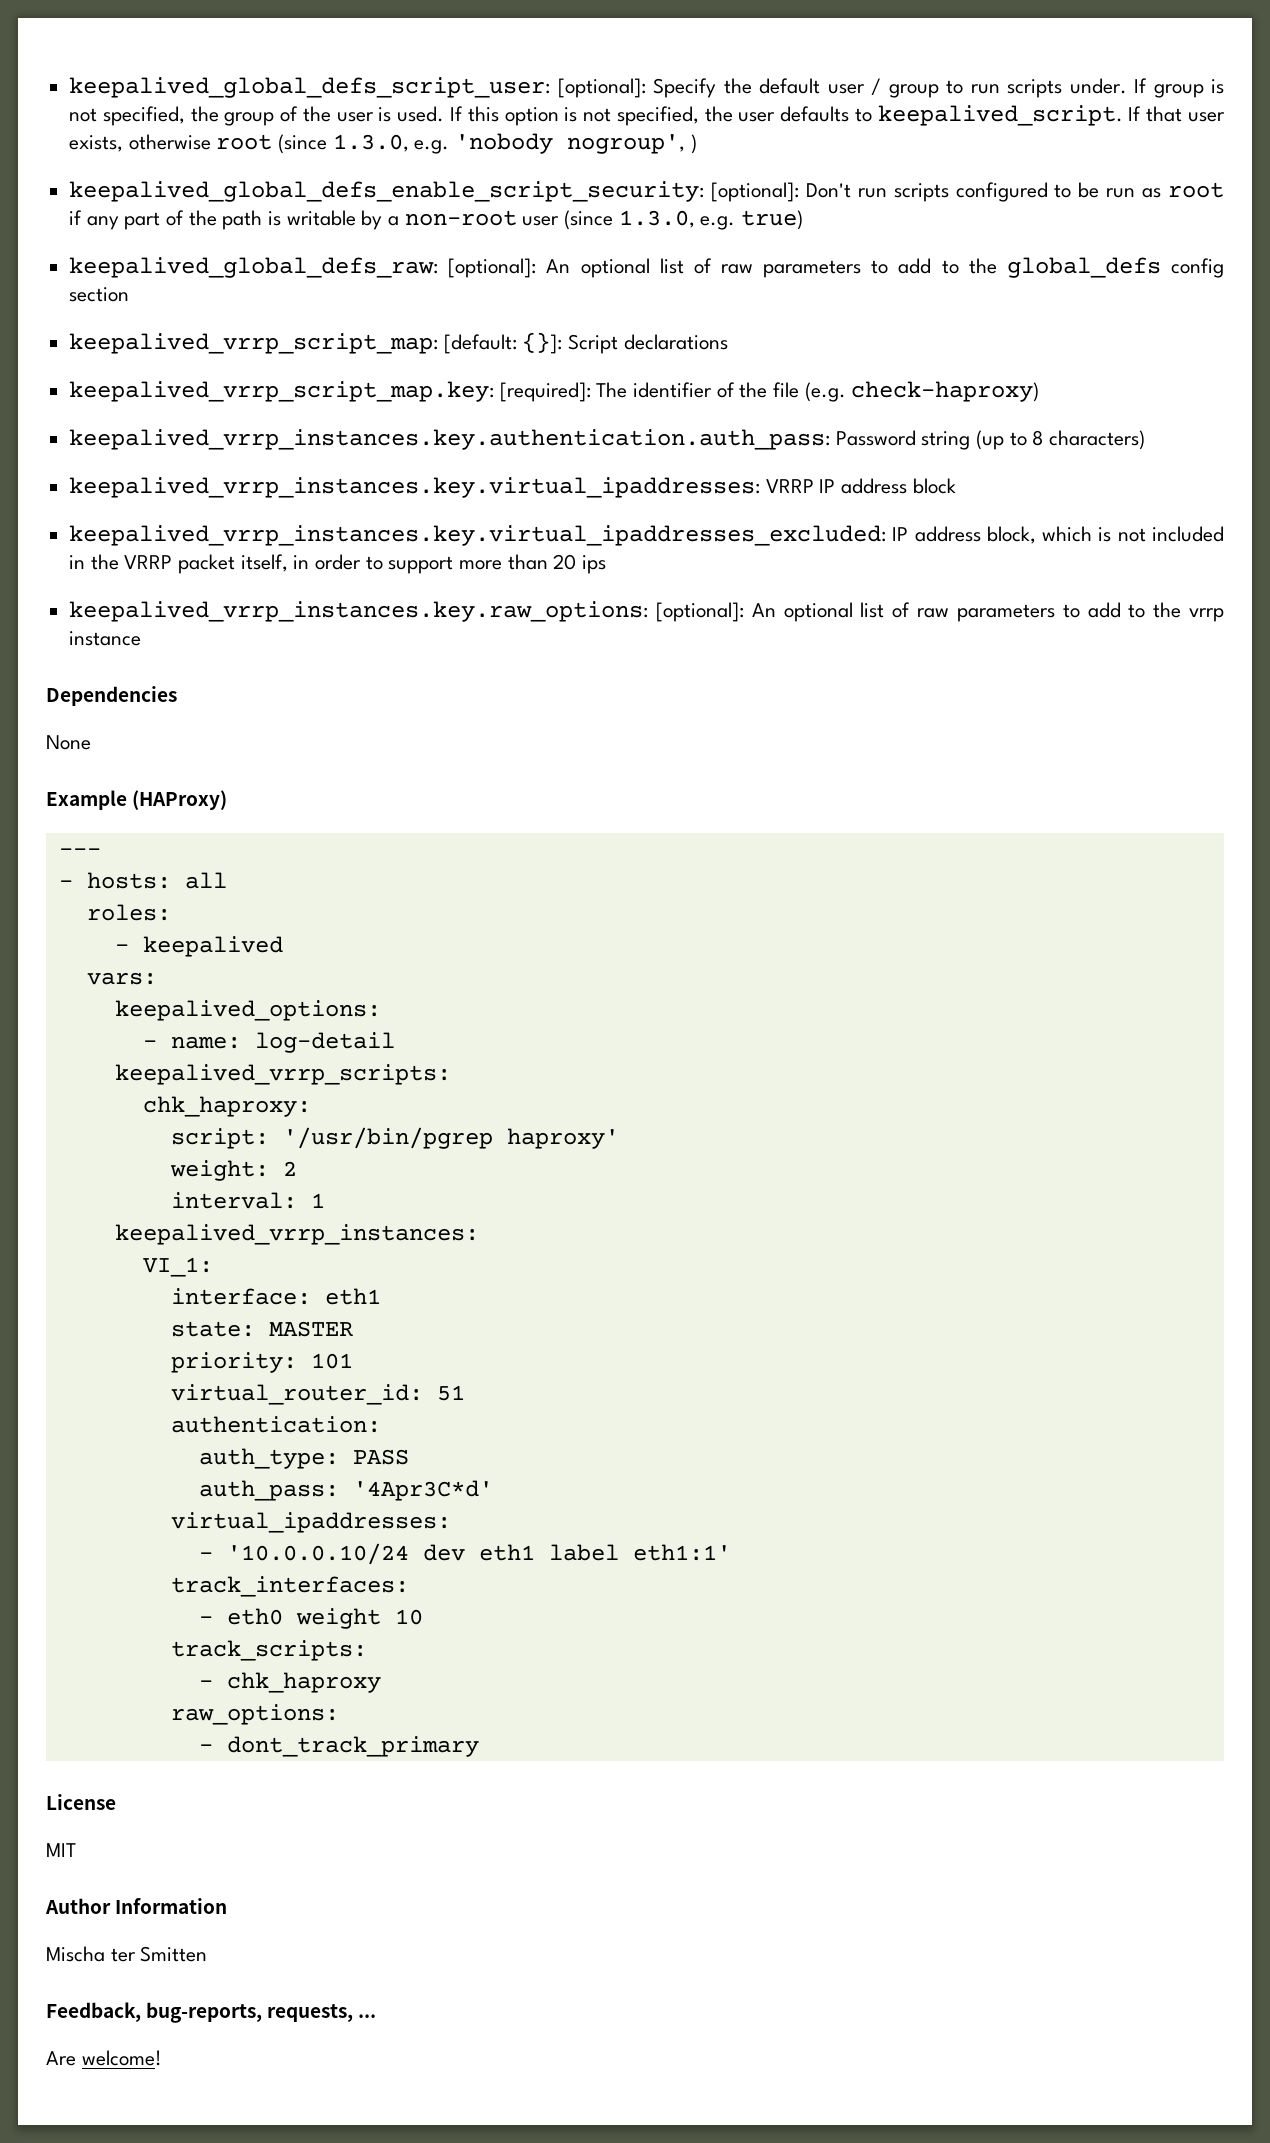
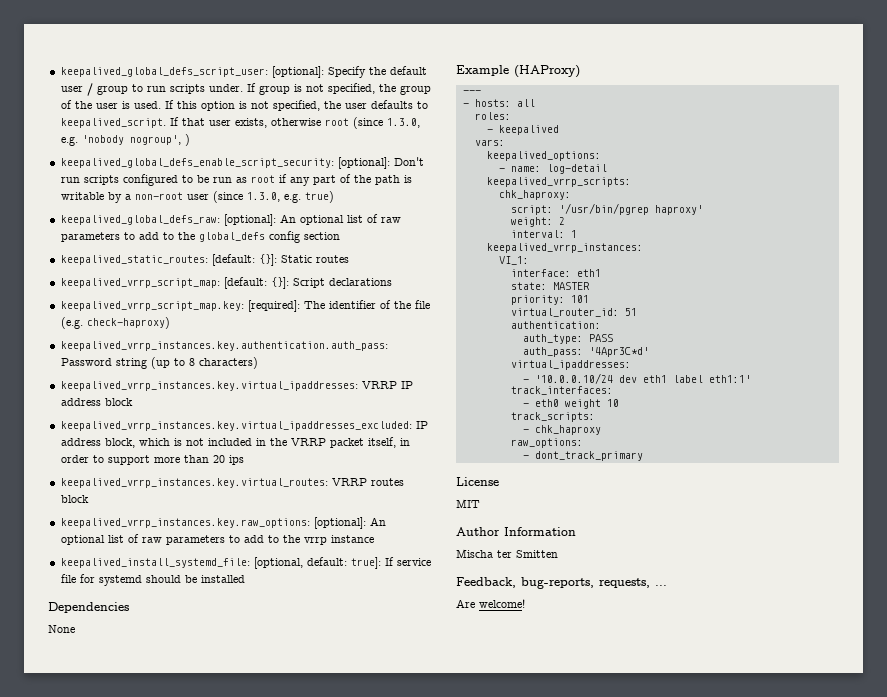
+ keepalived_static_routes: [default: {}]: Static routes
+ keepalived_vrrp_instances.key.virtual_routes: VRRP routes block
+ keepalived_install_systemd_file: [optional, default: true]: If service file for systemd should be installed

